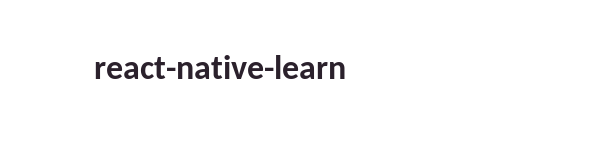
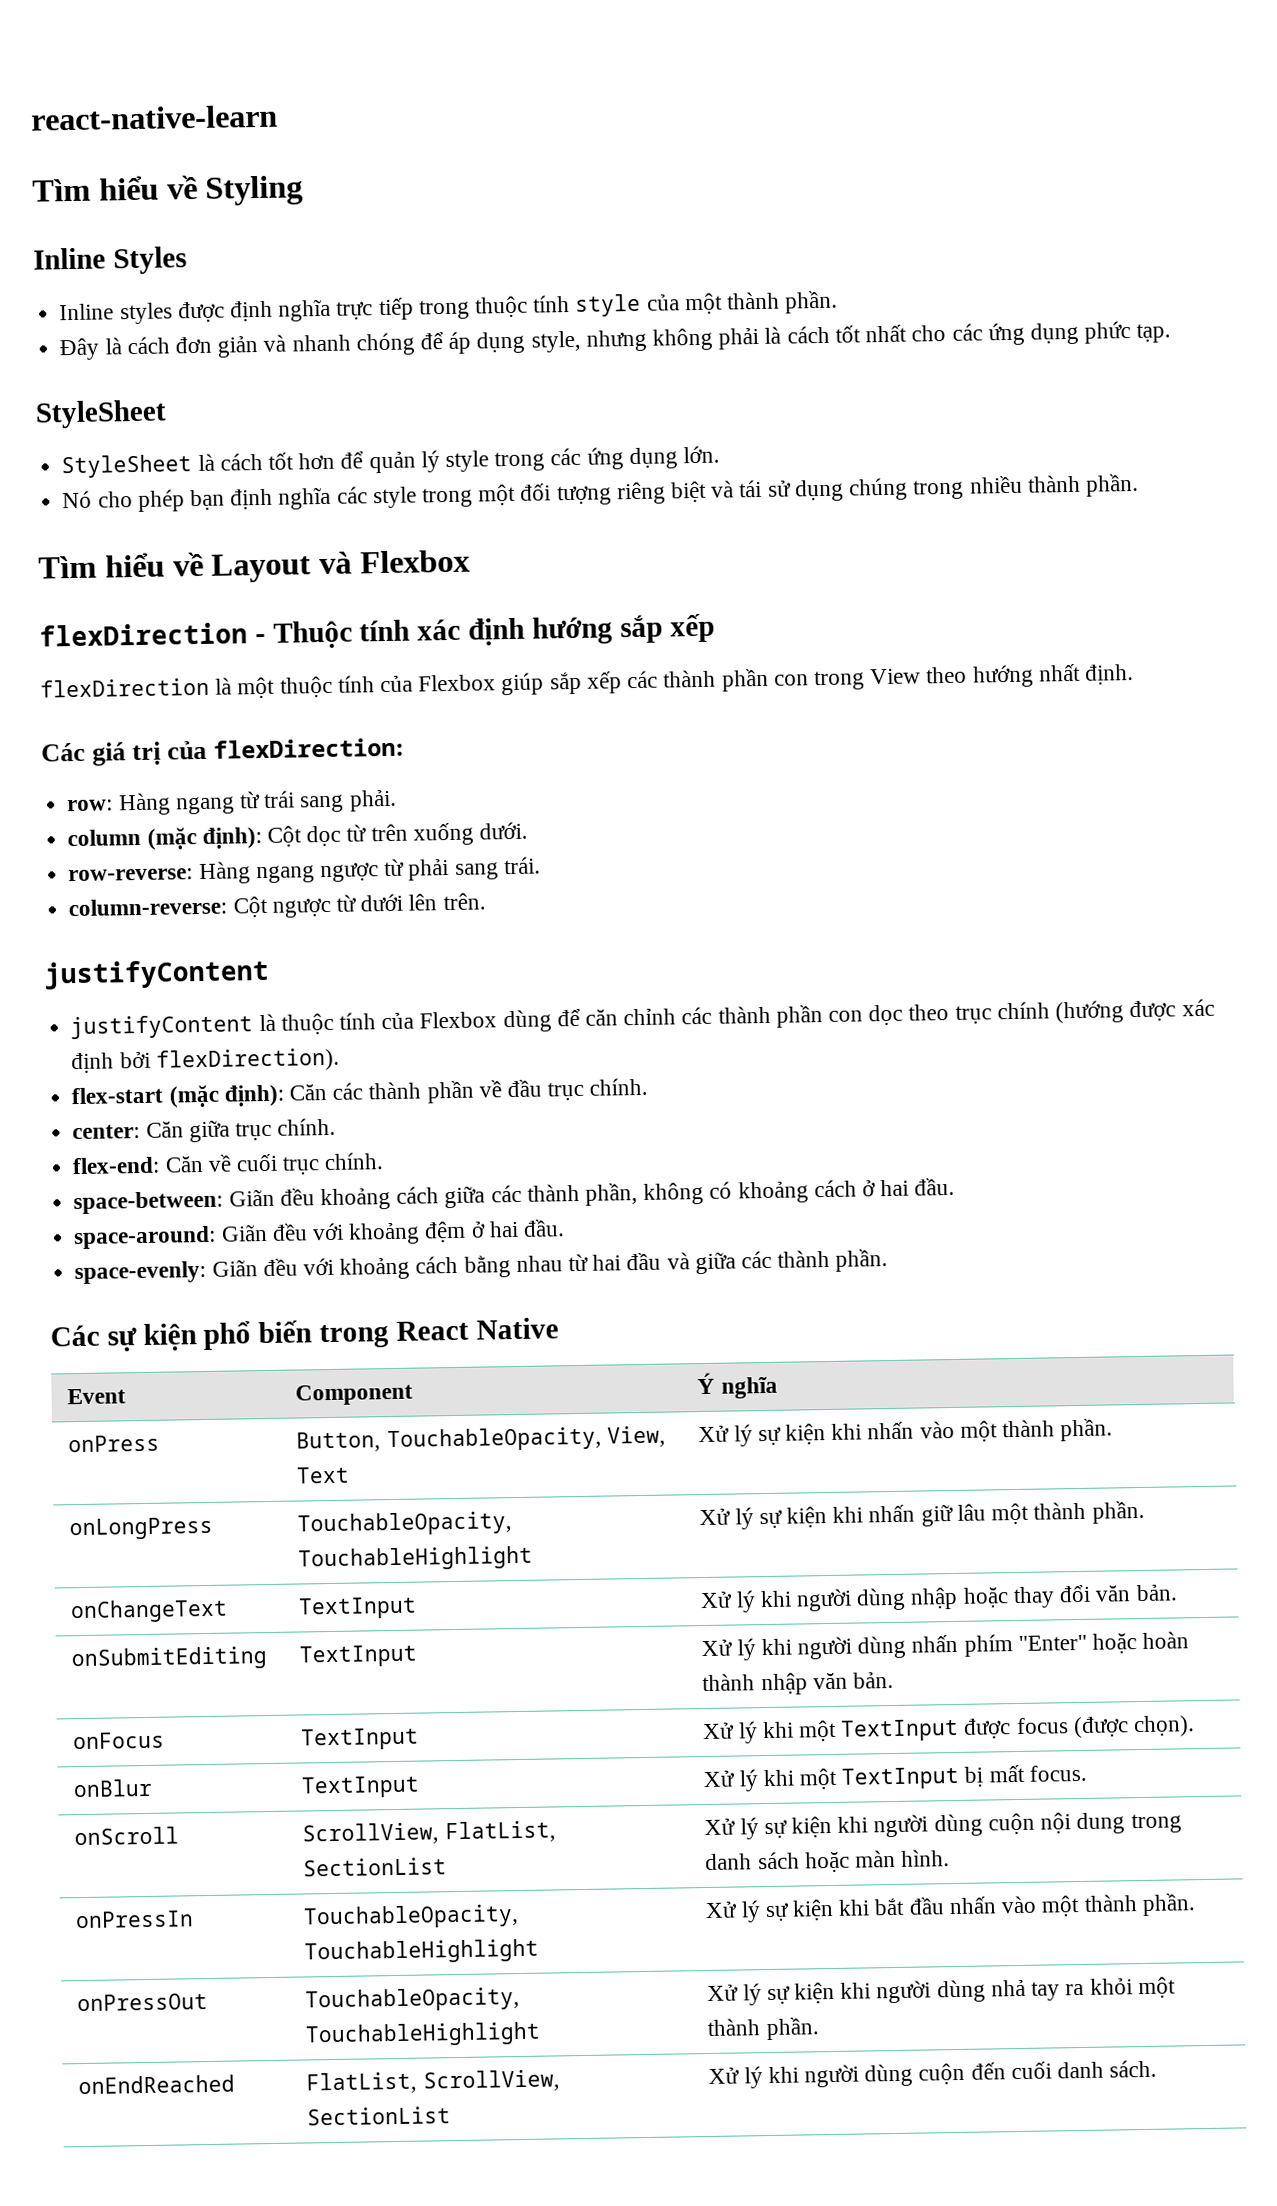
+ Tìm hiểu về Styling
+ Inline Styles
+ Inline styles được định nghĩa trực tiếp trong thuộc tính style của một thành phần.
+ Đây là cách đơn giản và nhanh chóng để áp dụng style, nhưng không phải là cách tốt nhất cho các ứng dụng phức tạp.
+ StyleSheet
+ StyleSheet là cách tốt hơn để quản lý style trong các ứng dụng lớn.
+ Nó cho phép bạn định nghĩa các style trong một đối tượng riêng biệt và tái sử dụng chúng trong nhiều thành phần.
+ Tìm hiểu về Layout và Flexbox
+ flexDirection - Thuộc tính xác định hướng sắp xếp
+ flexDirection là một thuộc tính của Flexbox giúp sắp xếp các thành phần con trong View theo hướng nhất định.
+ Các giá trị của flexDirection:
+ row: Hàng ngang từ trái sang phải.
+ column (mặc định): Cột dọc từ trên xuống dưới.
+ row-reverse: Hàng ngang ngược từ phải sang trái.
+ column-reverse: Cột ngược từ dưới lên trên.
+ justifyContent
+ justifyContent là thuộc tính của Flexbox dùng để căn chỉnh các thành phần con dọc theo trục chính (hướng được xác định bởi flexDirection).
+ flex-start (mặc định): Căn các thành phần về đầu trục chính.
+ center: Căn giữa trục chính.
+ flex-end: Căn về cuối trục chính.
+ space-between: Giãn đều khoảng cách giữa các thành phần, không có khoảng cách ở hai đầu.
+ space-around: Giãn đều với khoảng đệm ở hai đầu.
+ space-evenly: Giãn đều với khoảng cách bằng nhau từ hai đầu và giữa các thành phần.
+ Các sự kiện phổ biến trong React Native
+ Event | Component | Ý nghĩa
+ onPress | Button, TouchableOpacity, View, Text | Xử lý sự kiện khi nhấn vào một thành phần.
+ onLongPress | TouchableOpacity, TouchableHighlight | Xử lý sự kiện khi nhấn giữ lâu một thành phần.
+ onChangeText | TextInput | Xử lý khi người dùng nhập hoặc thay đổi văn bản.
+ onSubmitEditing | TextInput | Xử lý khi người dùng nhấn phím "Enter" hoặc hoàn thành nhập văn bản.
+ onFocus | TextInput | Xử lý khi một TextInput được focus (được chọn).
+ onBlur | TextInput | Xử lý khi một TextInput bị mất focus.
+ onScroll | ScrollView, FlatList, SectionList | Xử lý sự kiện khi người dùng cuộn nội dung trong danh sách hoặc màn hình.
+ onPressIn | TouchableOpacity, TouchableHighlight | Xử lý sự kiện khi bắt đầu nhấn vào một thành phần.
+ onPressOut | TouchableOpacity, TouchableHighlight | Xử lý sự kiện khi người dùng nhả tay ra khỏi một thành phần.
+ onEndReached | FlatList, ScrollView, SectionList | Xử lý khi người dùng cuộn đến cuối danh sách.

